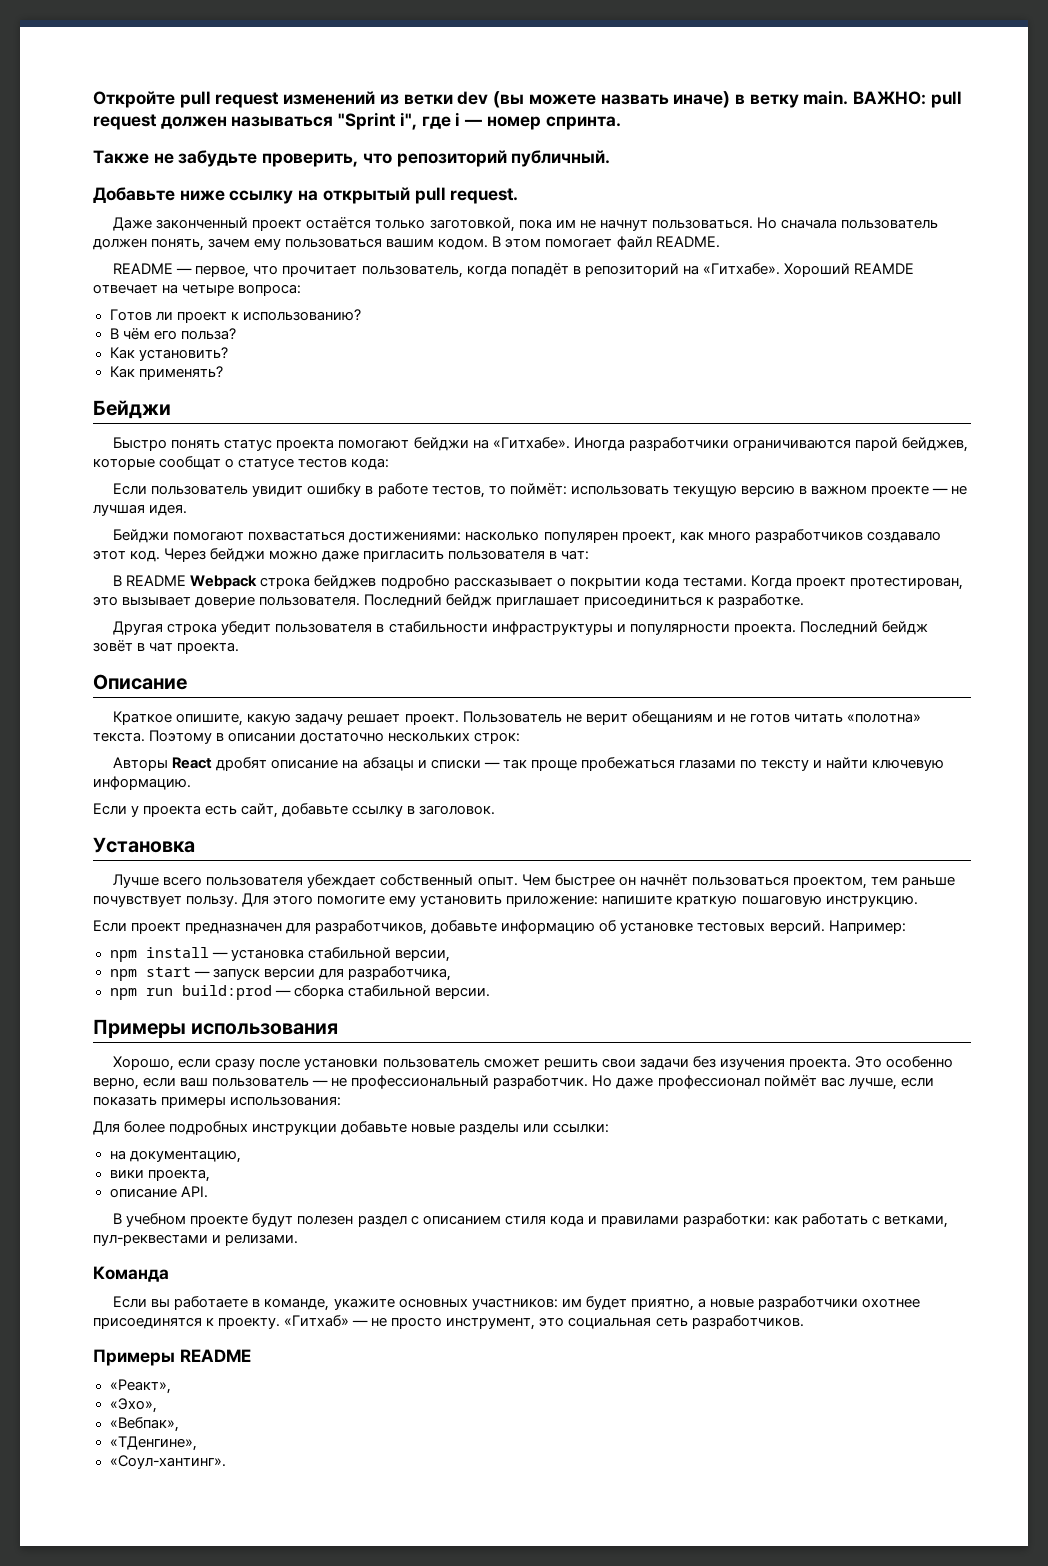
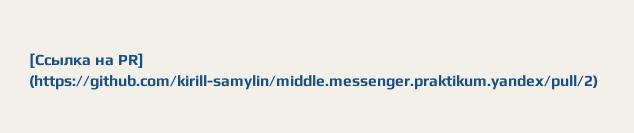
- Откройте pull request изменений из ветки dev (вы можете назвать иначе) в ветку main. ВАЖНО: pull request должен называться "Sprint i", где i — номер спринта.
- Также не забудьте проверить, что репозиторий публичный.
- Добавьте ниже ссылку на открытый pull request.
- Даже законченный проект остаётся только заготовкой, пока им не начнут пользоваться. Но сначала пользователь должен понять, зачем ему пользоваться вашим кодом. В этом помогает файл README.
- README — первое, что прочитает пользователь, когда попадёт в репозиторий на «Гитхабе». Хороший REAMDE отвечает на четыре вопроса:
- Готов ли проект к использованию?
- В чём его польза?
- Как установить?
- Как применять?
- Бейджи
- Быстро понять статус проекта помогают бейджи на «Гитхабе». Иногда разработчики ограничиваются парой бейджев, которые сообщат о статусе тестов кода:
- Если пользователь увидит ошибку в работе тестов, то поймёт: использовать текущую версию в важном проекте — не лучшая идея.
- Бейджи помогают похвастаться достижениями: насколько популярен проект, как много разработчиков создавало этот код. Через бейджи можно даже пригласить пользователя в чат:
- В README Webpack строка бейджев подробно рассказывает о покрытии кода тестами. Когда проект протестирован, это вызывает доверие пользователя. Последний бейдж приглашает присоединиться к разработке.
- Другая строка убедит пользователя в стабильности инфраструктуры и популярности проекта. Последний бейдж зовёт в чат проекта.
- Описание
- Краткое опишите, какую задачу решает проект. Пользователь не верит обещаниям и не готов читать «полотна» текста. Поэтому в описании достаточно нескольких строк:
- Авторы React дробят описание на абзацы и списки — так проще пробежаться глазами по тексту и найти ключевую информацию.
- Если у проекта есть сайт, добавьте ссылку в заголовок.
- Установка
- Лучше всего пользователя убеждает собственный опыт. Чем быстрее он начнёт пользоваться проектом, тем раньше почувствует пользу. Для этого помогите ему установить приложение: напишите краткую пошаговую инструкцию.
- Если проект предназначен для разработчиков, добавьте информацию об установке тестовых версий. Например:
- npm install — установка стабильной версии,
- npm start — запуск версии для разработчика,
- npm run build:prod — сборка стабильной версии.
- Примеры использования
- Хорошо, если сразу после установки пользователь сможет решить свои задачи без изучения проекта. Это особенно верно, если ваш пользователь — не профессиональный разработчик. Но даже профессионал поймёт вас лучше, если показать примеры использования:
- Для более подробных инструкции добавьте новые разделы или ссылки:
- на документацию,
- вики проекта,
- описание API.
- В учебном проекте будут полезен раздел с описанием стиля кода и правилами разработки: как работать с ветками, пул-реквестами и релизами.
- Команда
- Если вы работаете в команде, укажите основных участников: им будет приятно, а новые разработчики охотнее присоединятся к проекту. «Гитхаб» — не просто инструмент, это социальная сеть разработчиков.
- Примеры README
- «Реакт»,
- «Эхо»,
- «Вебпак»,
- «ТДенгине»,
- «Соул-хантинг».
+ [Ссылка на PR] (https://github.com/kirill-samylin/middle.messenger.praktikum.yandex/pull/2)

